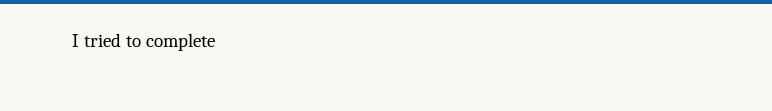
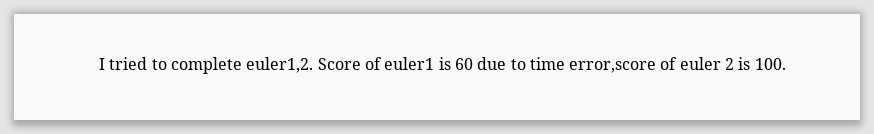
- I tried to complete
+ I tried to complete euler1,2. Score of euler1 is 60 due to time error,score of euler 2 is 100.

